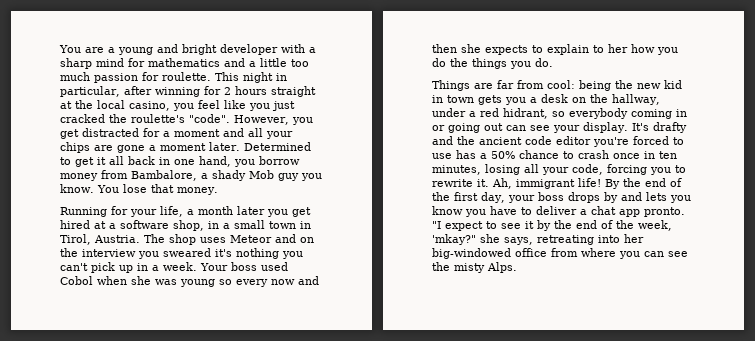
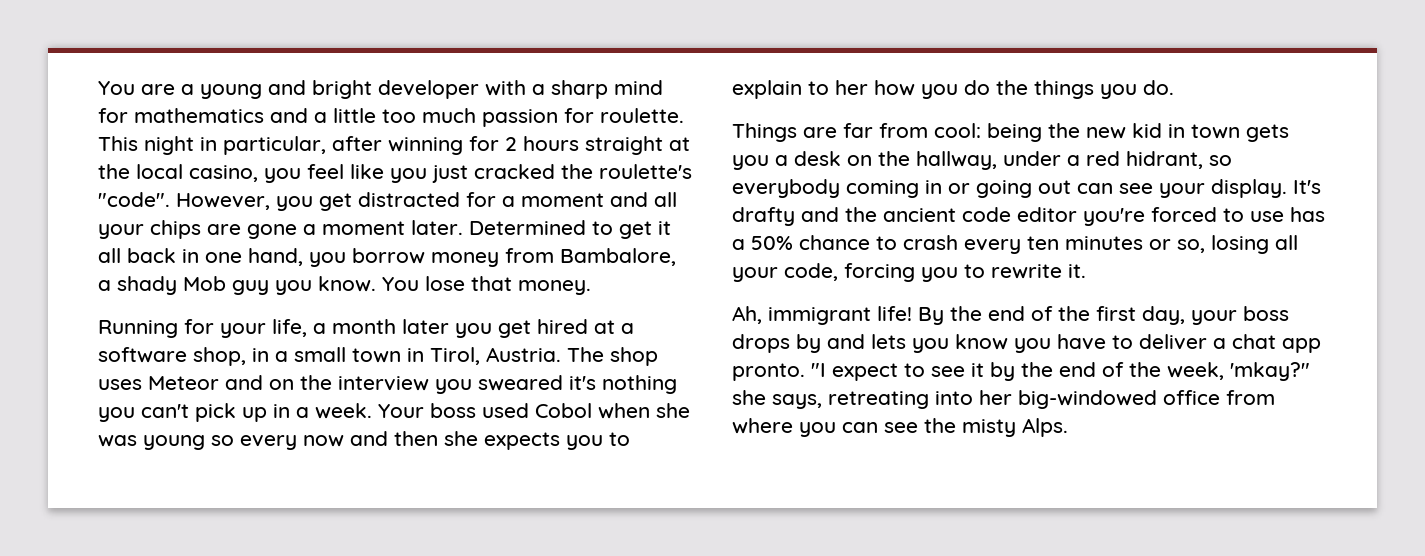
- Your boss used Cobol when she was young so every now and then she expects to explain to her how you do the things you do.
+ Your boss used Cobol when she was young so every now and then she expects you to explain to her how you do the things you do.
- It's drafty and the ancient code editor you're forced to use has a 50% chance to crash once in ten minutes, losing all your code, forcing you to rewrite it. Ah, immigrant life!
+ It's drafty and the ancient code editor you're forced to use has a 50% chance to crash every ten minutes or so, losing all your code, forcing you to rewrite it.
+ Ah, immigrant life!

